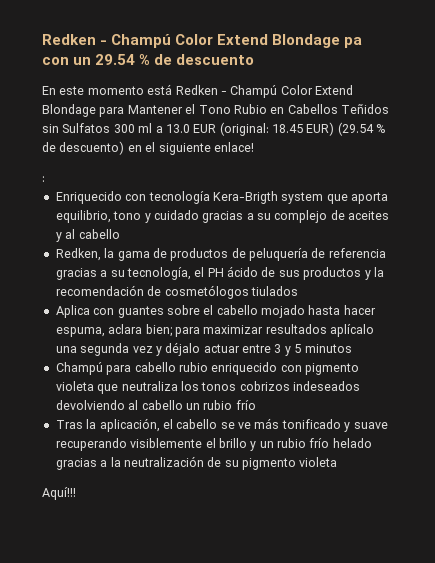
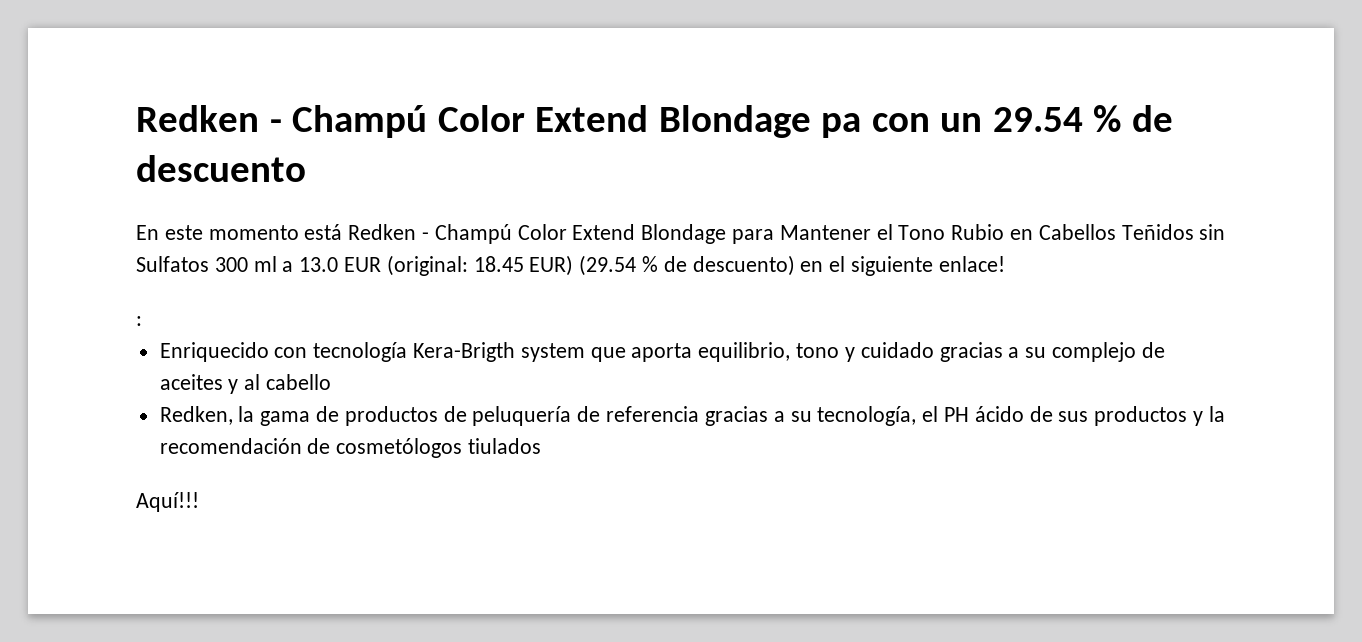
- Aplica con guantes sobre el cabello mojado hasta hacer espuma, aclara bien; para maximizar resultados aplícalo una segunda vez y déjalo actuar entre 3 y 5 minutos
- Champú para cabello rubio enriquecido con pigmento violeta que neutraliza los tonos cobrizos indeseados devolviendo al cabello un rubio frío
- Tras la aplicación, el cabello se ve más tonificado y suave recuperando visiblemente el brillo y un rubio frío helado gracias a la neutralización de su pigmento violeta

